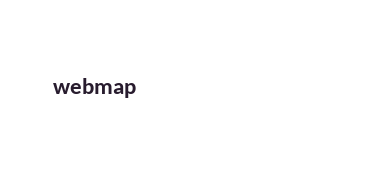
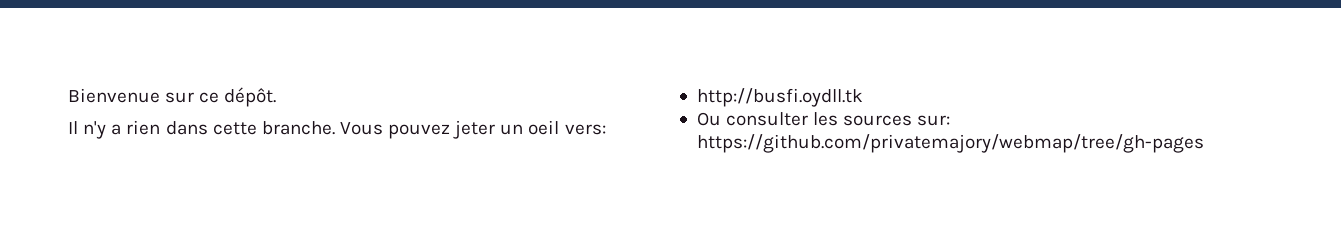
- webmap
+ Bienvenue sur ce dépôt.
+ Il n'y a rien dans cette branche. Vous pouvez jeter un oeil vers:
+ http://busfi.oydll.tk
+ Ou consulter les sources sur: https://github.com/privatemajory/webmap/tree/gh-pages

